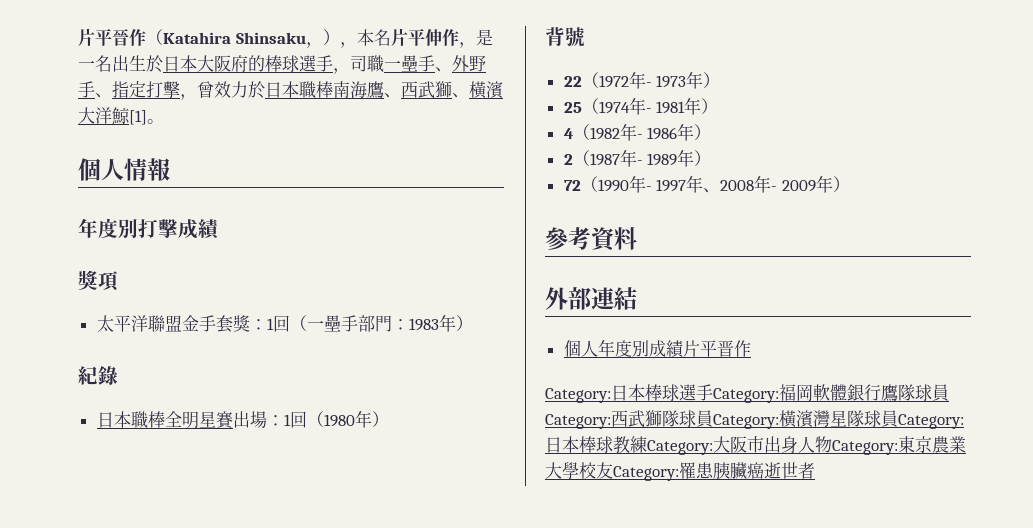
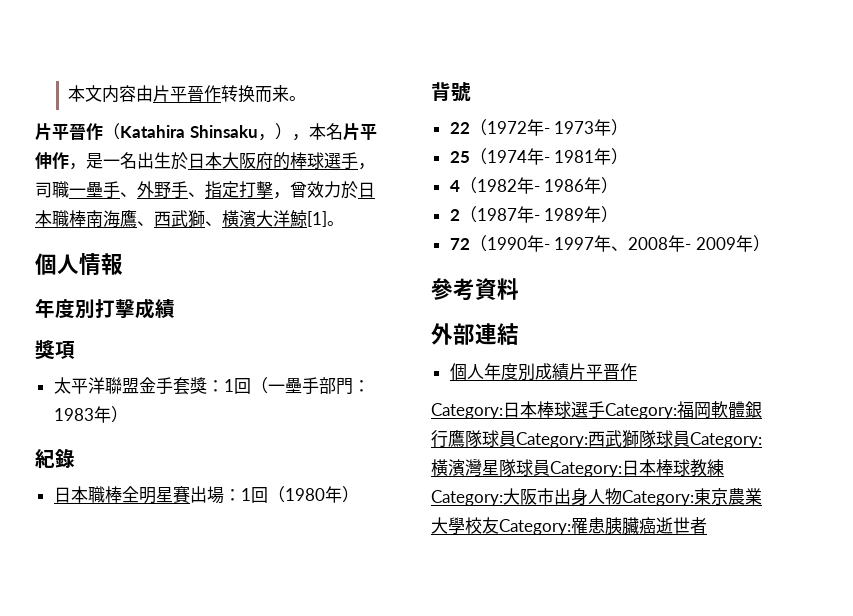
+ 本文内容由片平晉作转换而来。

